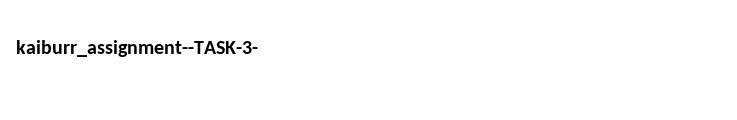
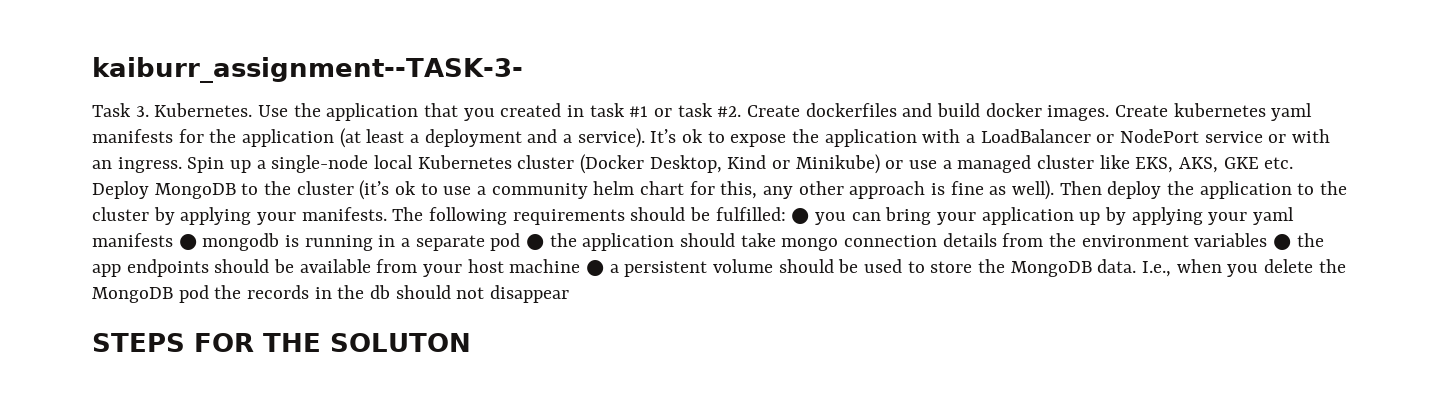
+ Task 3. Kubernetes. Use the application that you created in task #1 or task #2. Create dockerfiles and build docker images. Create kubernetes yaml manifests for the application (at least a deployment and a service). It’s ok to expose the application with a LoadBalancer or NodePort service or with an ingress. Spin up a single-node local Kubernetes cluster (Docker Desktop, Kind or Minikube) or use a managed cluster like EKS, AKS, GKE etc. Deploy MongoDB to the cluster (it’s ok to use a community helm chart for this, any other approach is fine as well). Then deploy the application to the cluster by applying your manifests. The following requirements should be fulfilled: ● you can bring your application up by applying your yaml manifests ● mongodb is running in a separate pod ● the application should take mongo connection details from the environment variables ● the app endpoints should be available from your host machine ● a persistent volume should be used to store the MongoDB data. I.e., when you delete the MongoDB pod the records in the db should not disappear
+ STEPS FOR THE SOLUTON

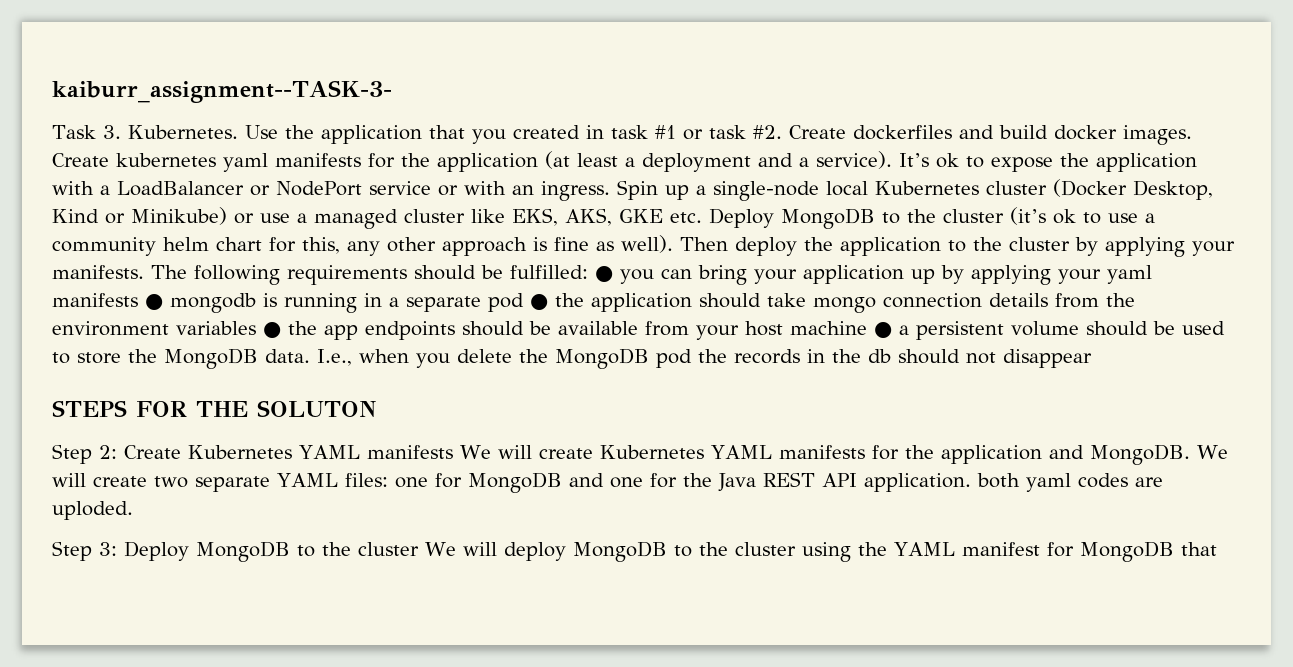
+ Step 2: Create Kubernetes YAML manifests We will create Kubernetes YAML manifests for the application and MongoDB. We will create two separate YAML files: one for MongoDB and one for the Java REST API application. both yaml codes are uploded.
+ Step 3: Deploy MongoDB to the cluster We will deploy MongoDB to the cluster using the YAML manifest for MongoDB that

